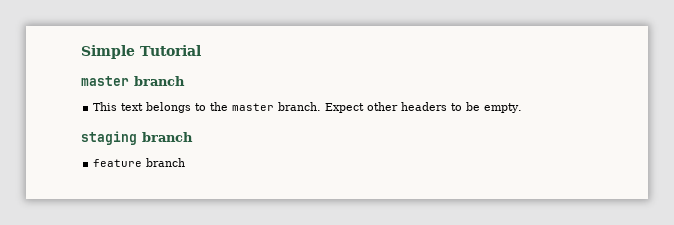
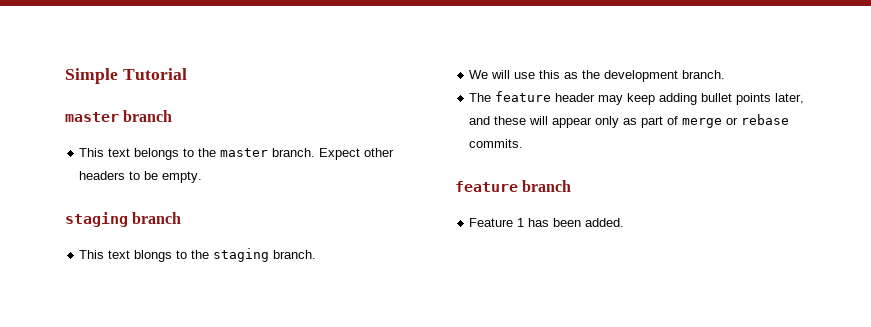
+ This text blongs to the staging branch.
+ We will use this as the development branch.
+ The feature header may keep adding bullet points later, and these will appear only as part of merge or rebase commits.
  feature branch
+ Feature 1 has been added.

